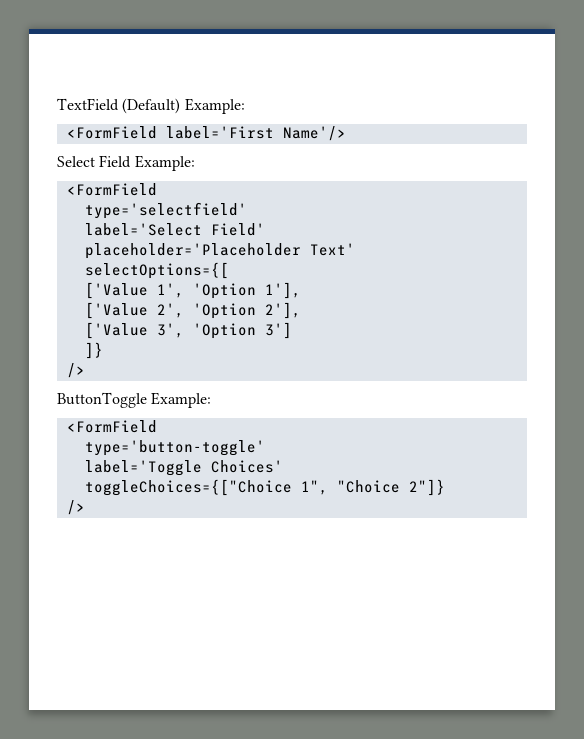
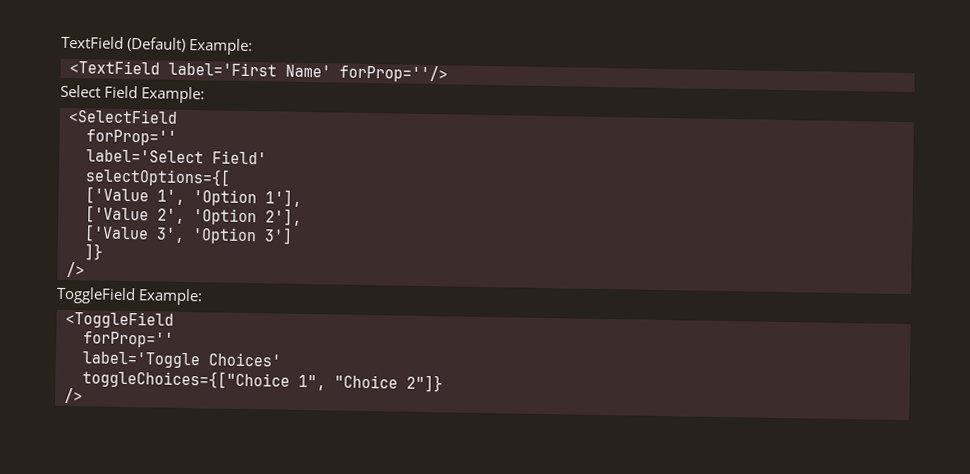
- <FormField label='First Name'/>
+ <TextField label='First Name' forProp=''/>
  Select Field Example:
- <FormField
- type='selectfield'
+ <SelectField
+ forProp=''
- placeholder='Placeholder Text'
- ButtonToggle Example:
- <FormField
- type='button-toggle'
+ ToggleField Example:
+ <ToggleField
+ forProp=''

